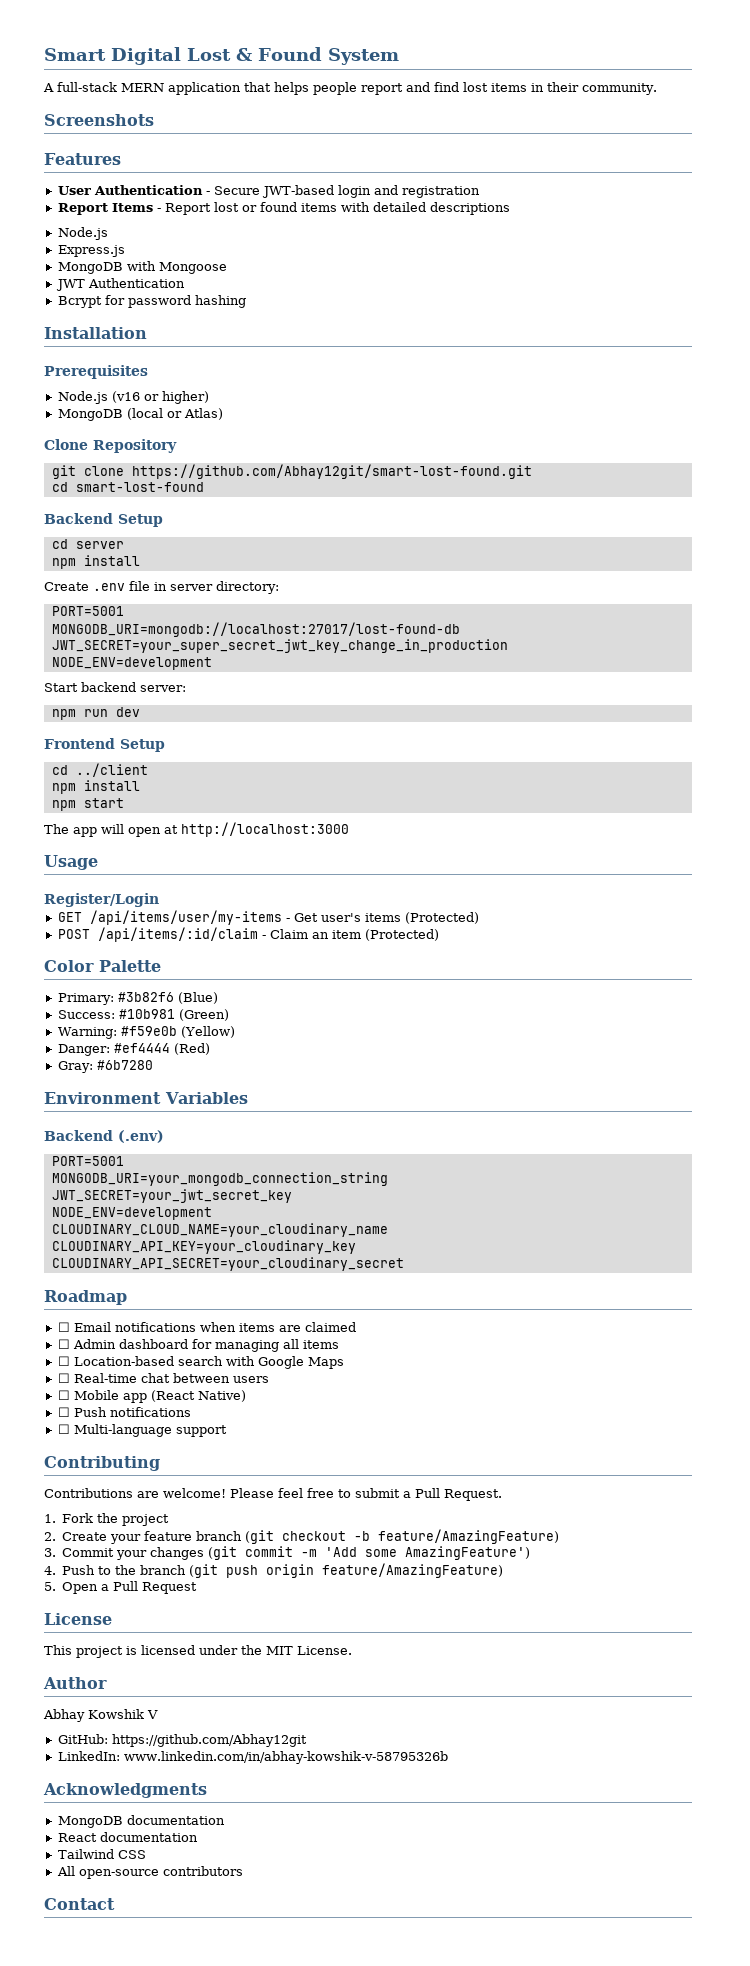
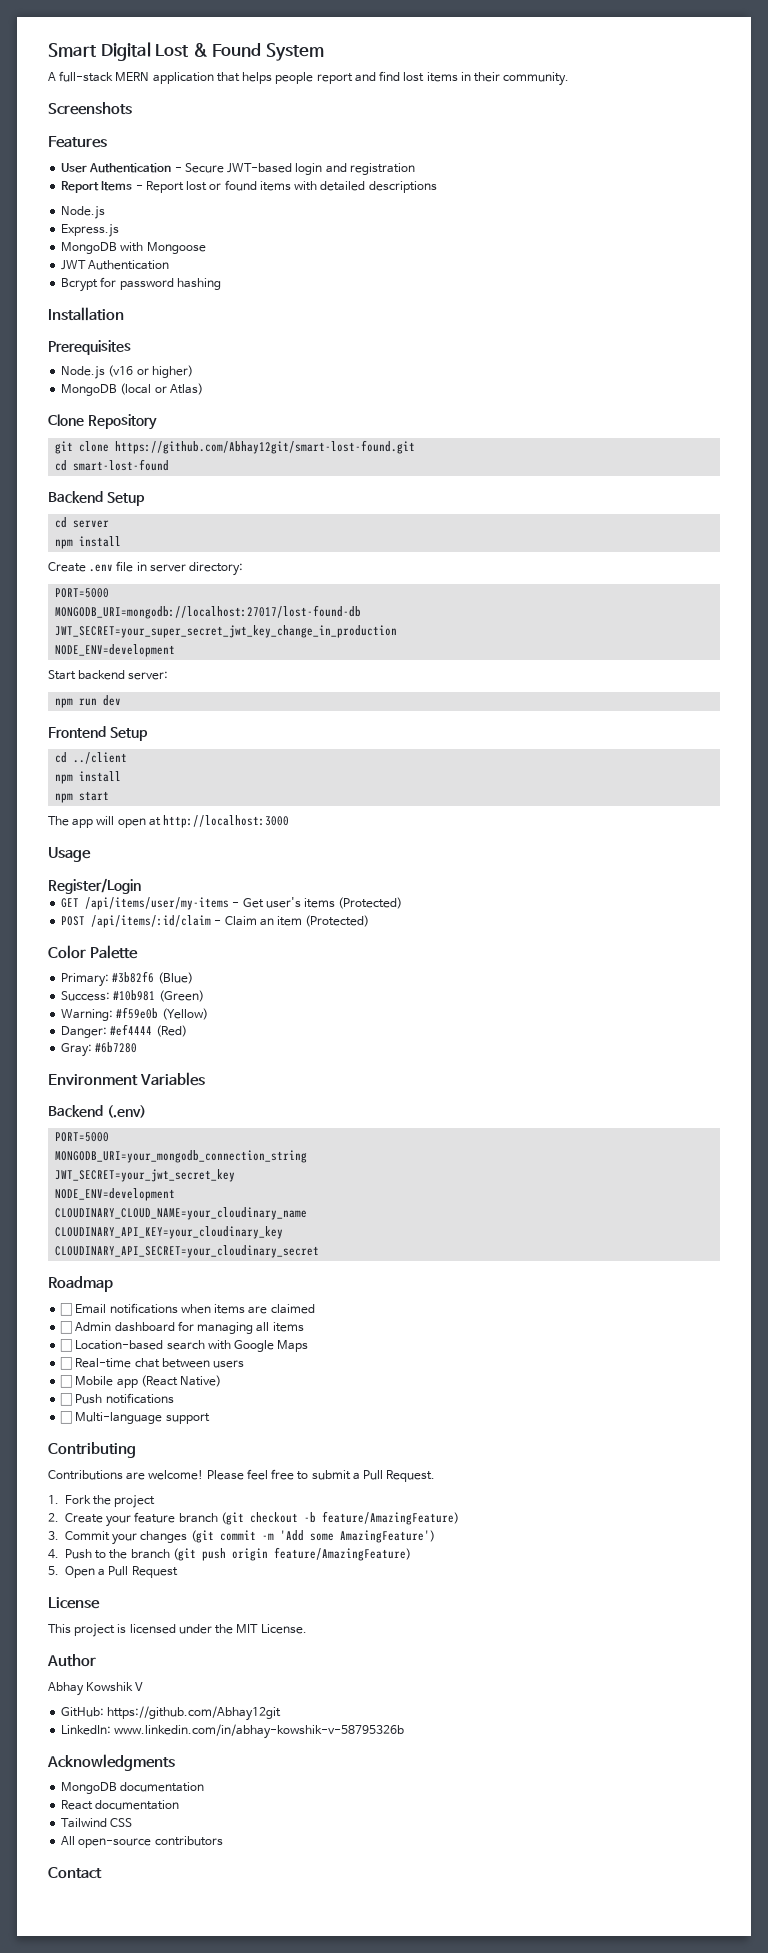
  Create .env file in server directory:
- PORT=5001
+ PORT=5000
  Backend (.env)
- PORT=5001
+ PORT=5000

